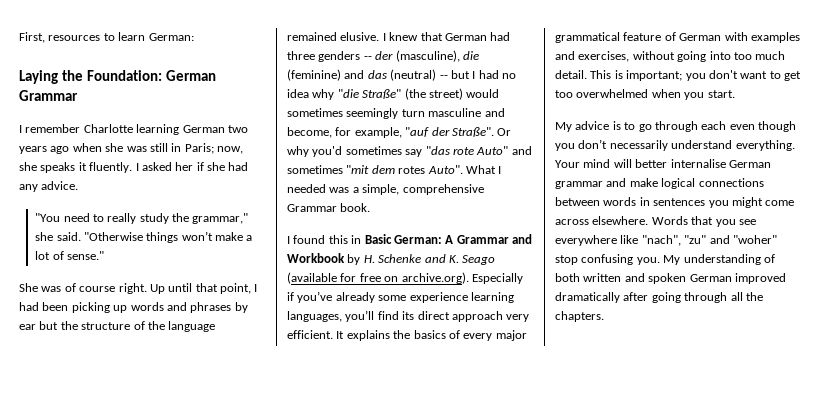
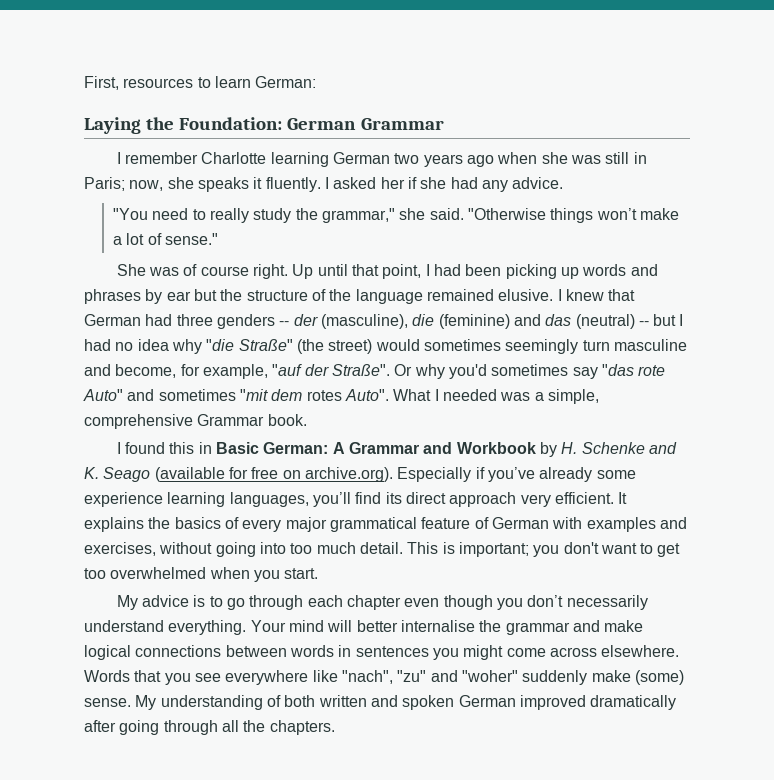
- My advice is to go through each even though you don’t necessarily understand everything.
+ My advice is to go through each chapter even though you don’t necessarily understand everything.
- Your mind will better internalise German grammar and make logical connections between words in sentences you might come across elsewhere.
+ Your mind will better internalise the grammar and make logical connections between words in sentences you might come across elsewhere.
- Words that you see everywhere like "nach", "zu" and "woher" stop confusing you.
+ Words that you see everywhere like "nach", "zu" and "woher" suddenly make (some) sense.

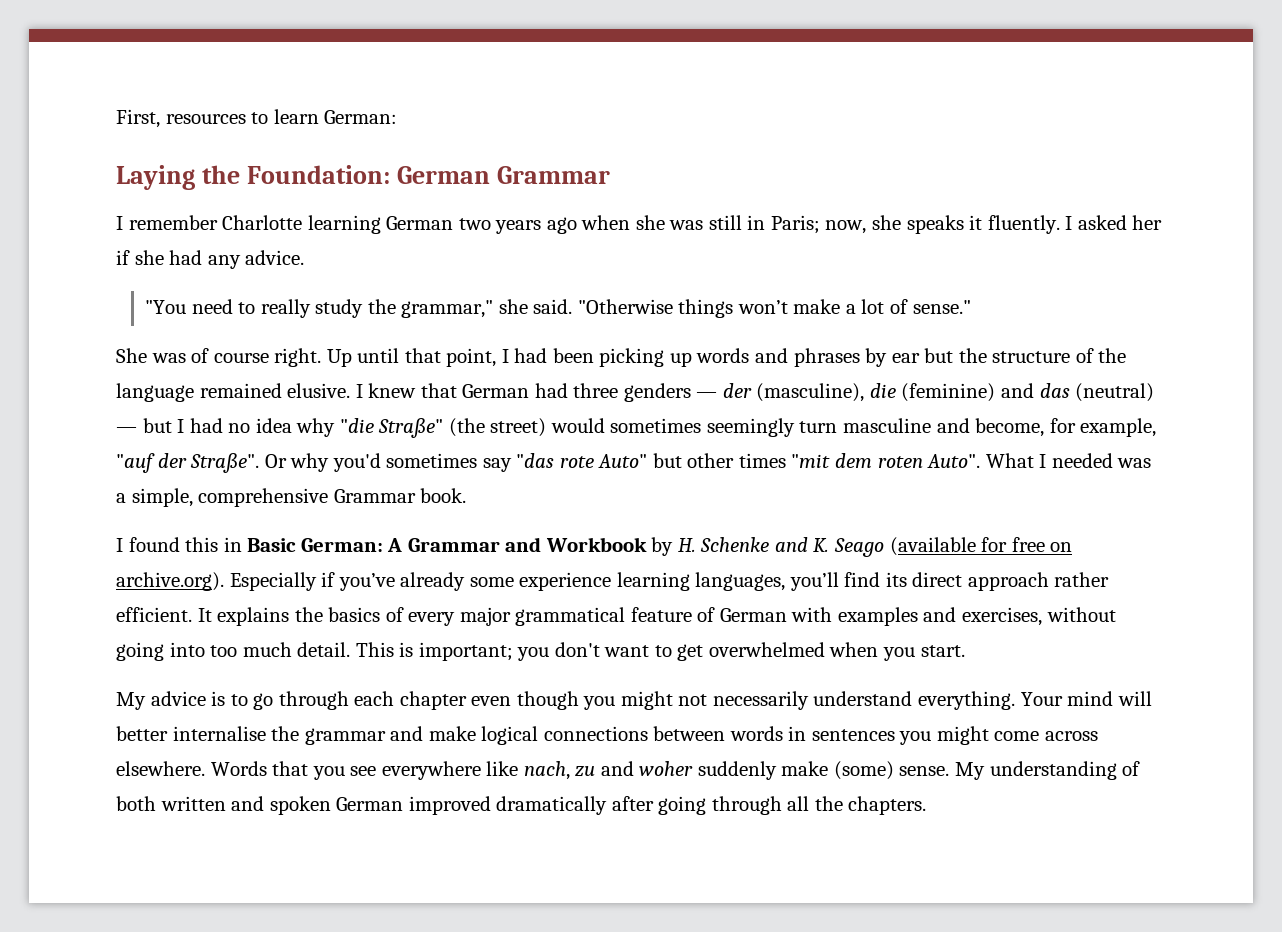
- I knew that German had three genders -- der (masculine), die (feminine) and das (neutral) -- but I had no idea why "die Straße" (the street) would sometimes seemingly turn masculine and become, for example, "auf der Straße".
+ I knew that German had three genders — der (masculine), die (feminine) and das (neutral) — but I had no idea why "die Straße" (the street) would sometimes seemingly turn masculine and become, for example, "auf der Straße".
- Or why you'd sometimes say "das rote Auto" and sometimes "mit dem rotes Auto".
+ Or why you'd sometimes say "das rote Auto" but other times "mit dem roten Auto".
- I found this in Basic German: A Grammar and Workbook by H. Schenke and K. Seago (available for free on archive.org). Especially if you’ve already some experience learning languages, you’ll find its direct approach very efficient.
+ I found this in Basic German: A Grammar and Workbook by H. Schenke and K. Seago (available for free on archive.org). Especially if you’ve already some experience learning languages, you’ll find its direct approach rather efficient.
- This is important; you don't want to get too overwhelmed when you start.
+ This is important; you don't want to get overwhelmed when you start.
- My advice is to go through each chapter even though you don’t necessarily understand everything.
+ My advice is to go through each chapter even though you might not necessarily understand everything.
- Words that you see everywhere like "nach", "zu" and "woher" suddenly make (some) sense.
+ Words that you see everywhere like nach, zu and woher suddenly make (some) sense.

